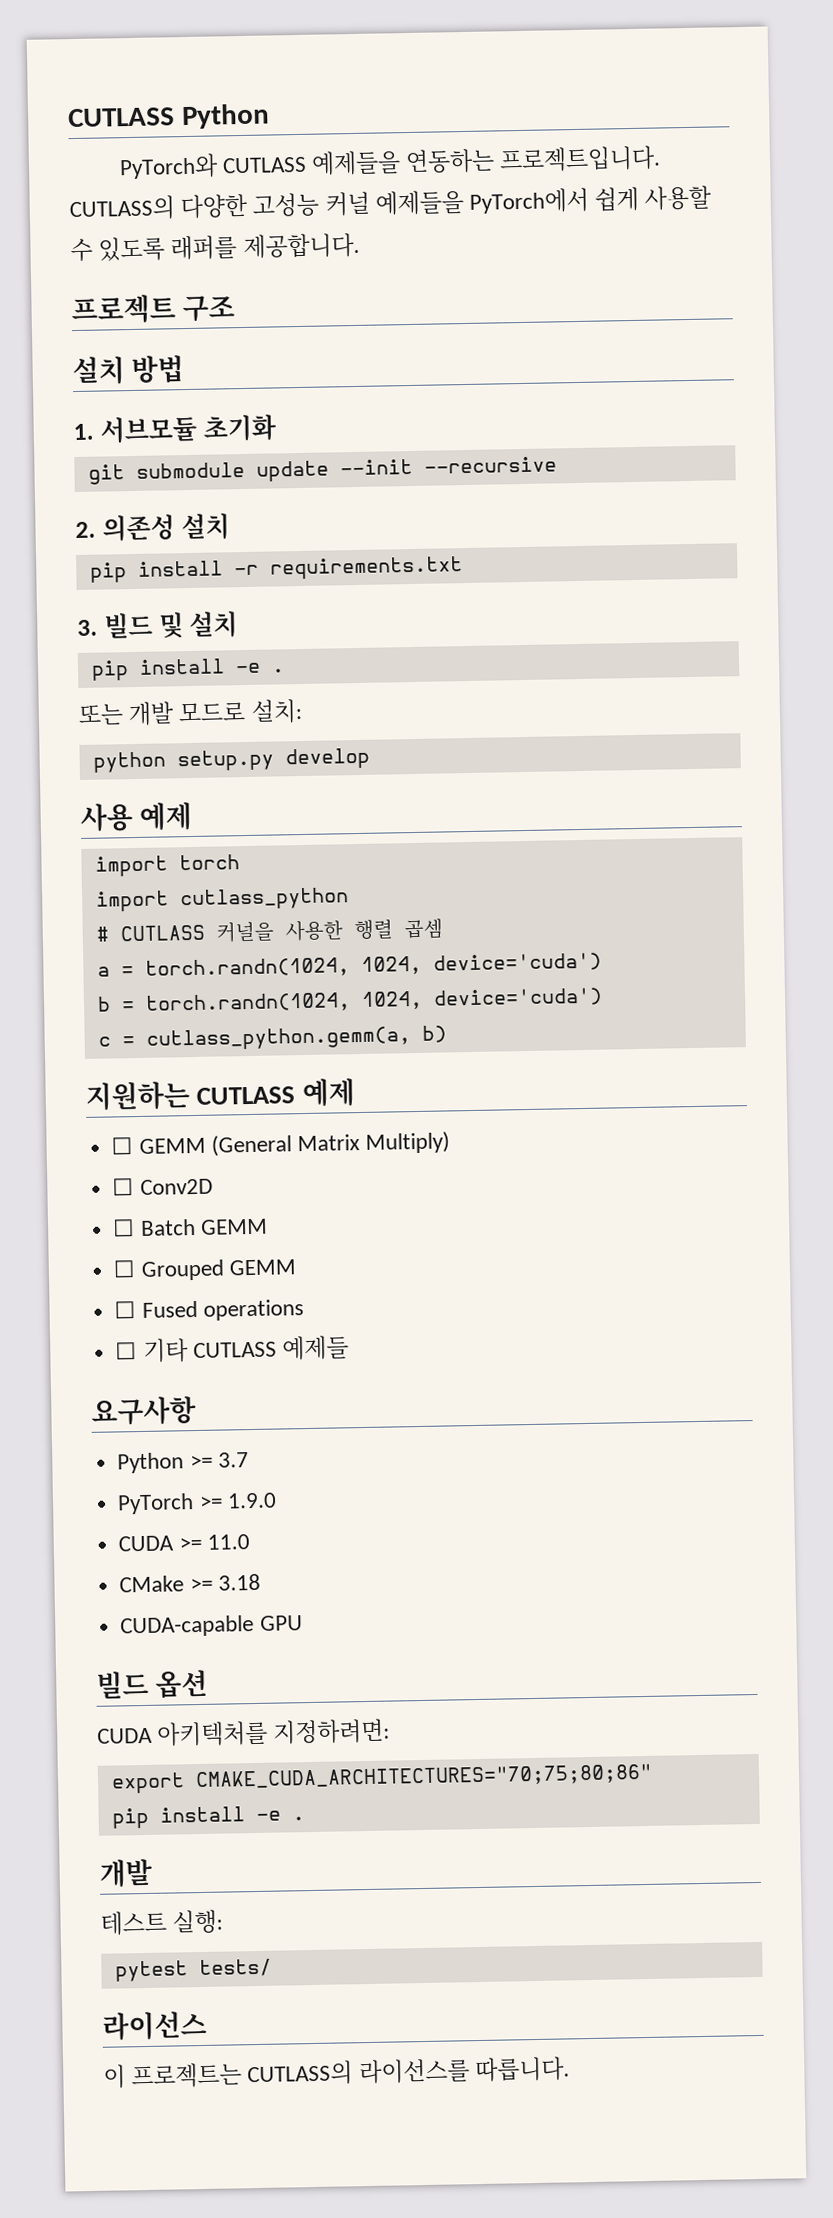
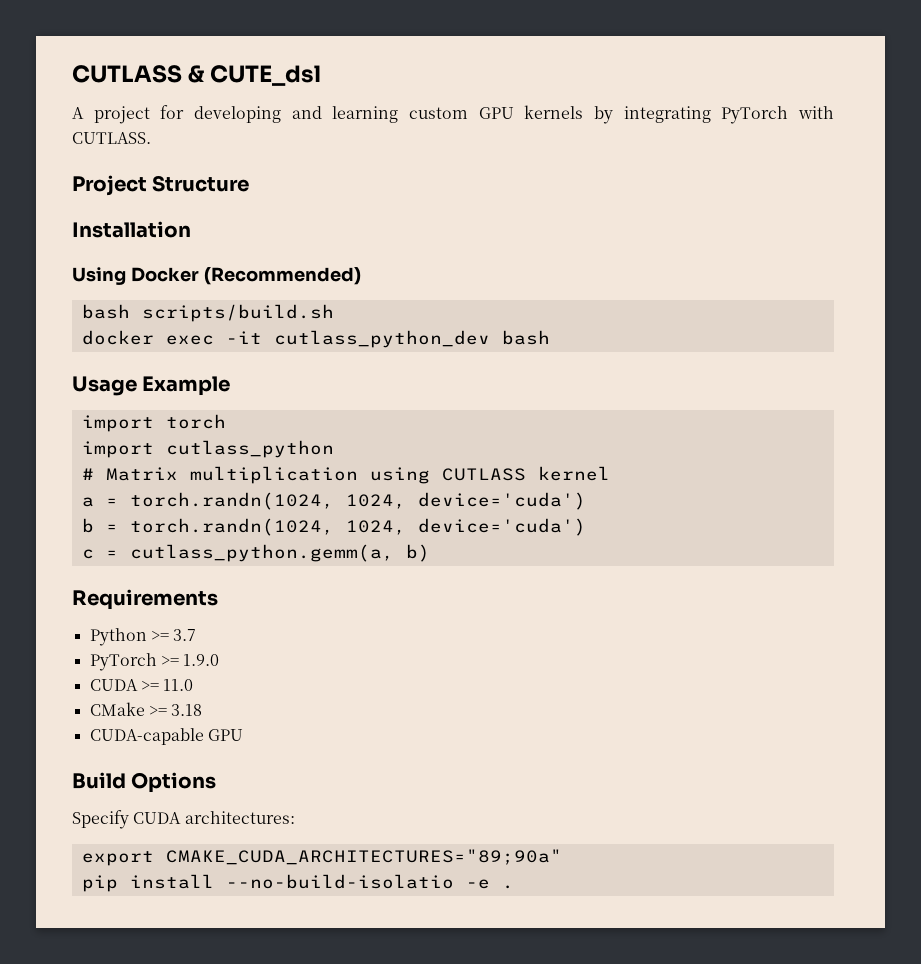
- CUTLASS Python
- PyTorch와 CUTLASS 예제들을 연동하는 프로젝트입니다. CUTLASS의 다양한 고성능 커널 예제들을 PyTorch에서 쉽게 사용할 수 있도록 래퍼를 제공합니다.
- 프로젝트 구조
- 설치 방법
- 1. 서브모듈 초기화
- git submodule update --init --recursive
- 2. 의존성 설치
- pip install -r requirements.txt
- 3. 빌드 및 설치
- pip install -e .
- 또는 개발 모드로 설치:
- python setup.py develop
- 사용 예제
+ CUTLASS & CUTE_dsl
+ A project for developing and learning custom GPU kernels by integrating PyTorch with CUTLASS.
+ Project Structure
+ Installation
+ Using Docker (Recommended)
+ bash scripts/build.sh
+ docker exec -it cutlass_python_dev bash
+ Usage Example
- # CUTLASS 커널을 사용한 행렬 곱셈
+ # Matrix multiplication using CUTLASS kernel
- 지원하는 CUTLASS 예제
- ☐ GEMM (General Matrix Multiply)
- ☐ Conv2D
- ☐ Batch GEMM
- ☐ Grouped GEMM
- ☐ Fused operations
- ☐ 기타 CUTLASS 예제들
- 요구사항
+ Requirements
- 빌드 옵션
- CUDA 아키텍처를 지정하려면:
+ Build Options
+ Specify CUDA architectures:
- export CMAKE_CUDA_ARCHITECTURES="70;75;80;86"
- pip install -e .
- 개발
- 테스트 실행:
- pytest tests/
- 라이선스
- 이 프로젝트는 CUTLASS의 라이선스를 따릅니다.
+ export CMAKE_CUDA_ARCHITECTURES="89;90a"
+ pip install --no-build-isolatio -e .

